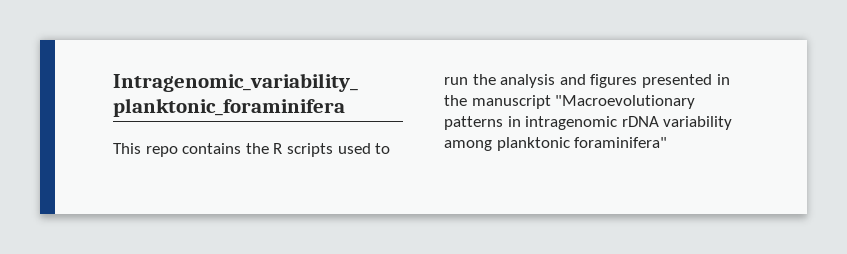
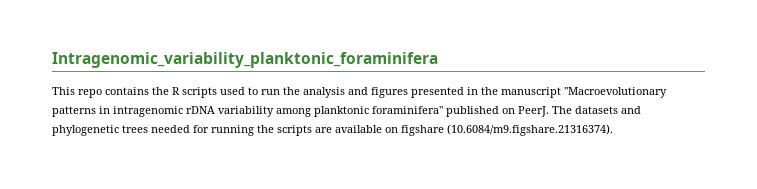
- This repo contains the R scripts used to run the analysis and figures presented in the manuscript "Macroevolutionary patterns in intragenomic rDNA variability among planktonic foraminifera"
+ This repo contains the R scripts used to run the analysis and figures presented in the manuscript "Macroevolutionary patterns in intragenomic rDNA variability among planktonic foraminifera" published on PeerJ. The datasets and phylogenetic trees needed for running the scripts are available on figshare (10.6084/m9.figshare.21316374).

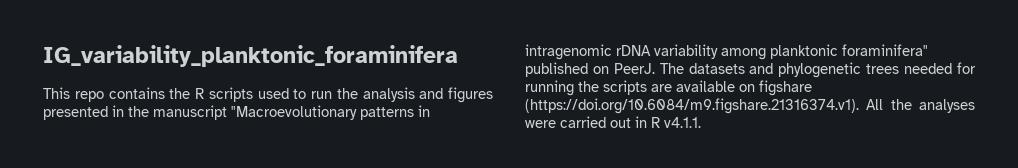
- Intragenomic_variability_planktonic_foraminifera
+ IG_variability_planktonic_foraminifera
- The datasets and phylogenetic trees needed for running the scripts are available on figshare (10.6084/m9.figshare.21316374).
+ The datasets and phylogenetic trees needed for running the scripts are available on figshare (https://doi.org/10.6084/m9.figshare.21316374.v1). All the analyses were carried out in R v4.1.1.

